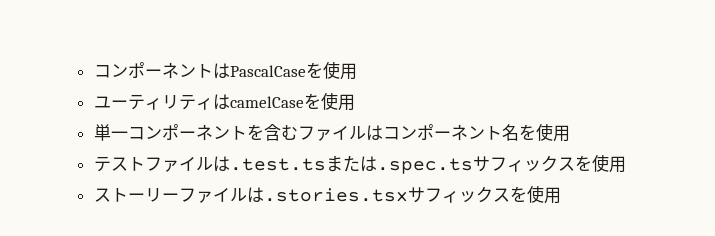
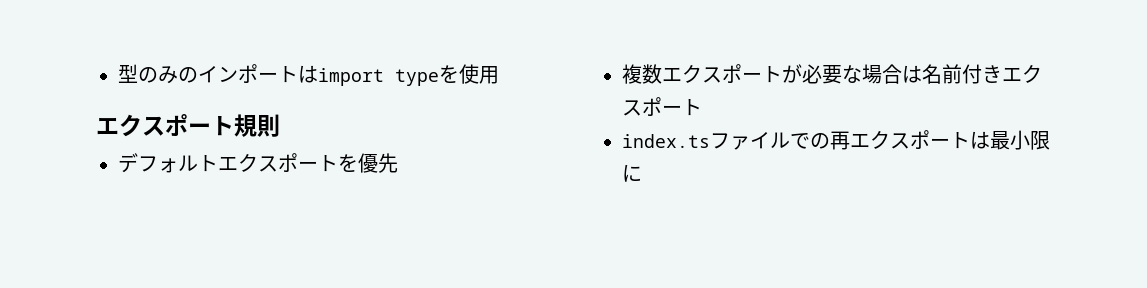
- コンポーネントはPascalCaseを使用
- ユーティリティはcamelCaseを使用
- 単一コンポーネントを含むファイルはコンポーネント名を使用
- テストファイルは.test.tsまたは.spec.tsサフィックスを使用
- ストーリーファイルは.stories.tsxサフィックスを使用
+ 型のみのインポートはimport typeを使用
+ エクスポート規則
+ デフォルトエクスポートを優先
+ 複数エクスポートが必要な場合は名前付きエクスポート
+ index.tsファイルでの再エクスポートは最小限に

